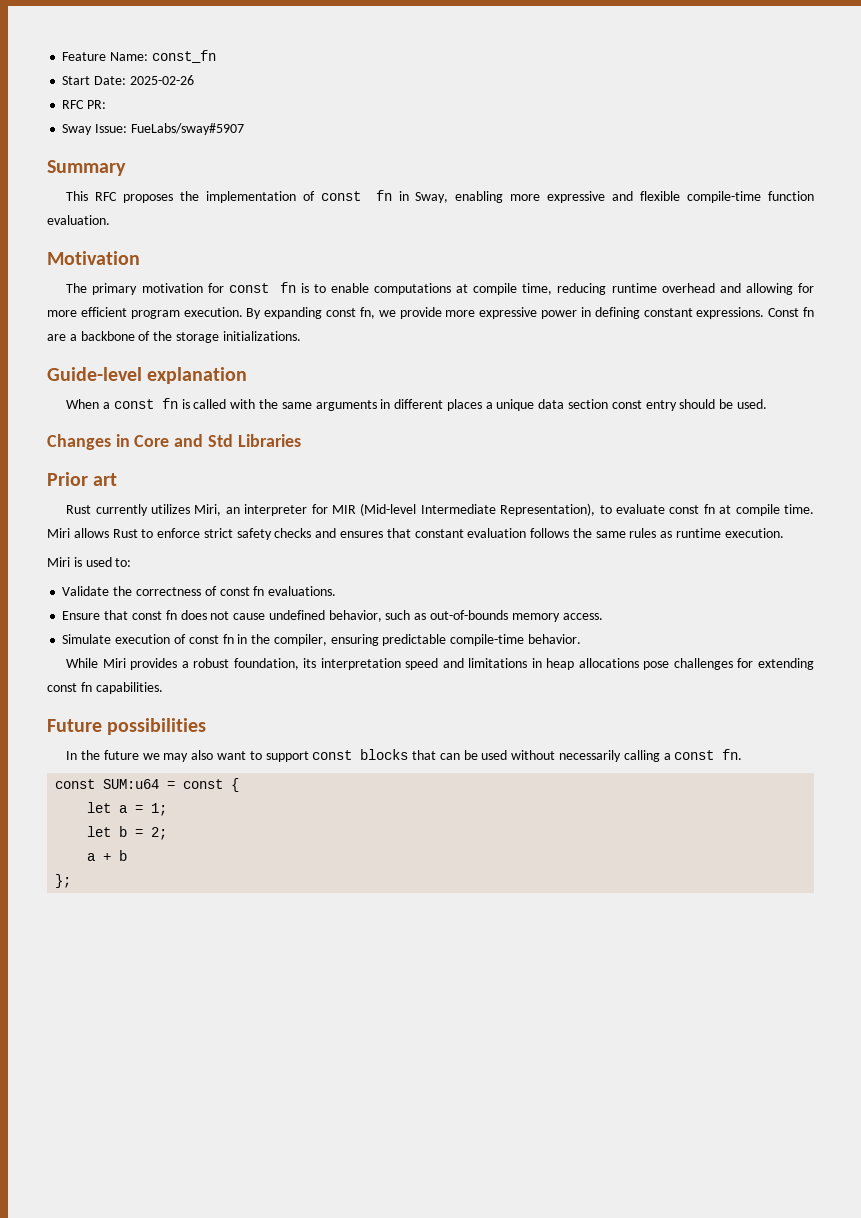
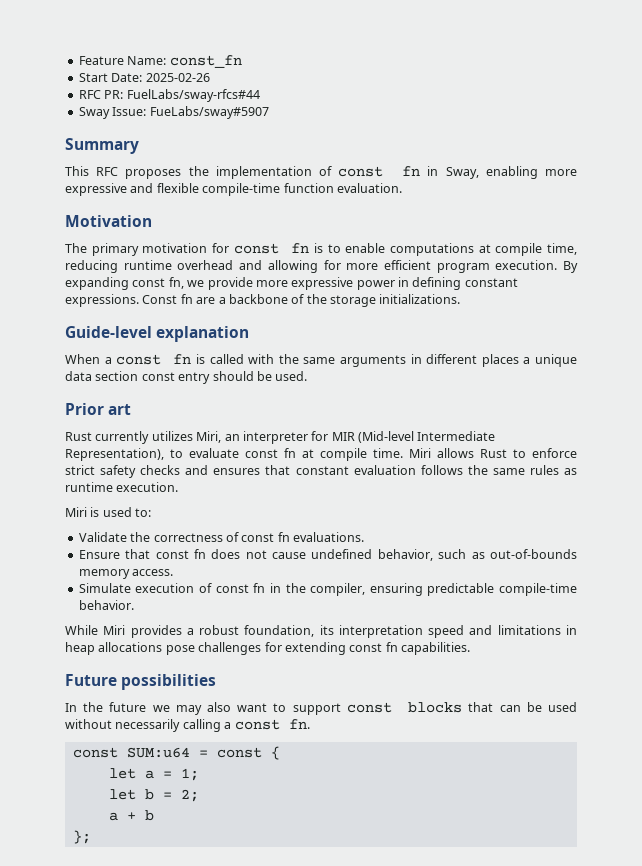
- RFC PR:
+ RFC PR: FuelLabs/sway-rfcs#44
- Changes in Core and Std Libraries

